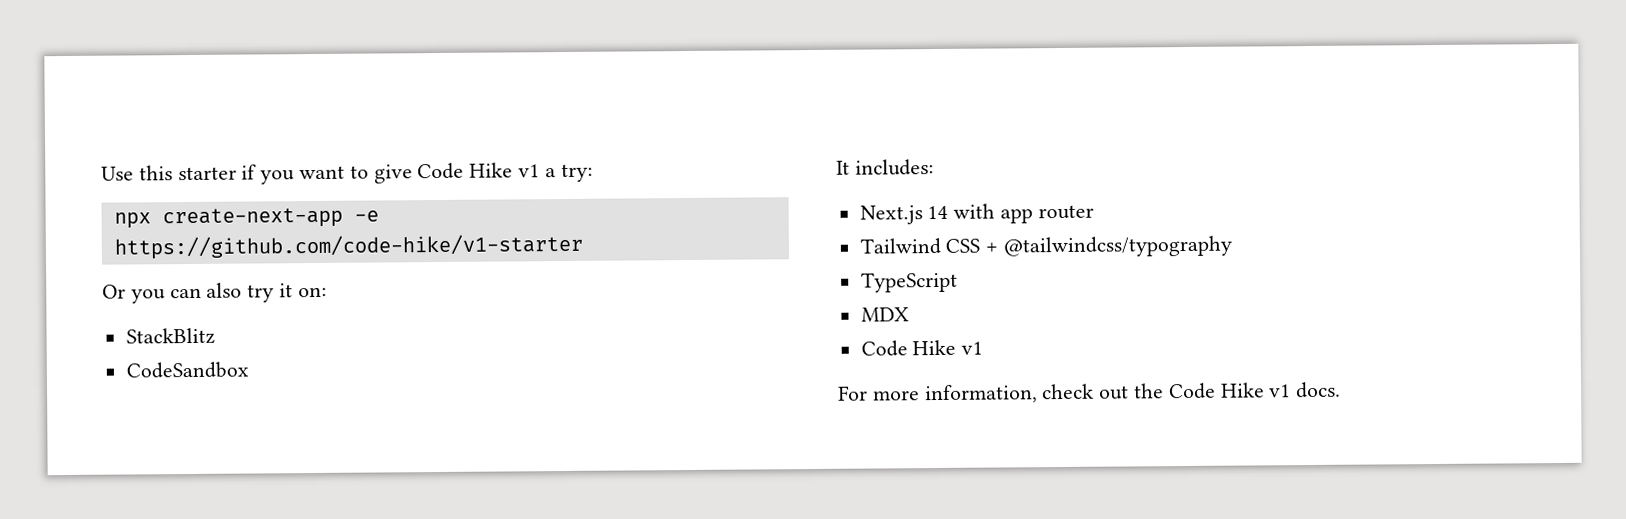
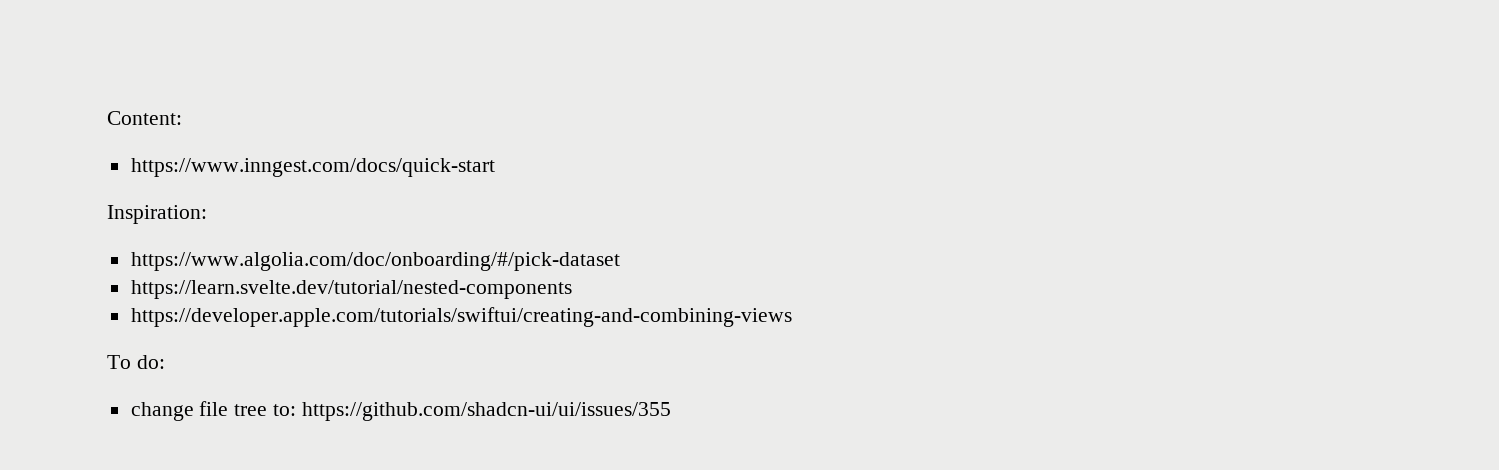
- Use this starter if you want to give Code Hike v1 a try:
- npx create-next-app -e https://github.com/code-hike/v1-starter
- Or you can also try it on:
- StackBlitz
- CodeSandbox
- It includes:
- Next.js 14 with app router
- Tailwind CSS + @tailwindcss/typography
- TypeScript
- MDX
- Code Hike v1
- For more information, check out the Code Hike v1 docs.
+ Content:
+ https://www.inngest.com/docs/quick-start
+ Inspiration:
+ https://www.algolia.com/doc/onboarding/#/pick-dataset
+ https://learn.svelte.dev/tutorial/nested-components
+ https://developer.apple.com/tutorials/swiftui/creating-and-combining-views
+ To do:
+ change file tree to: https://github.com/shadcn-ui/ui/issues/355

